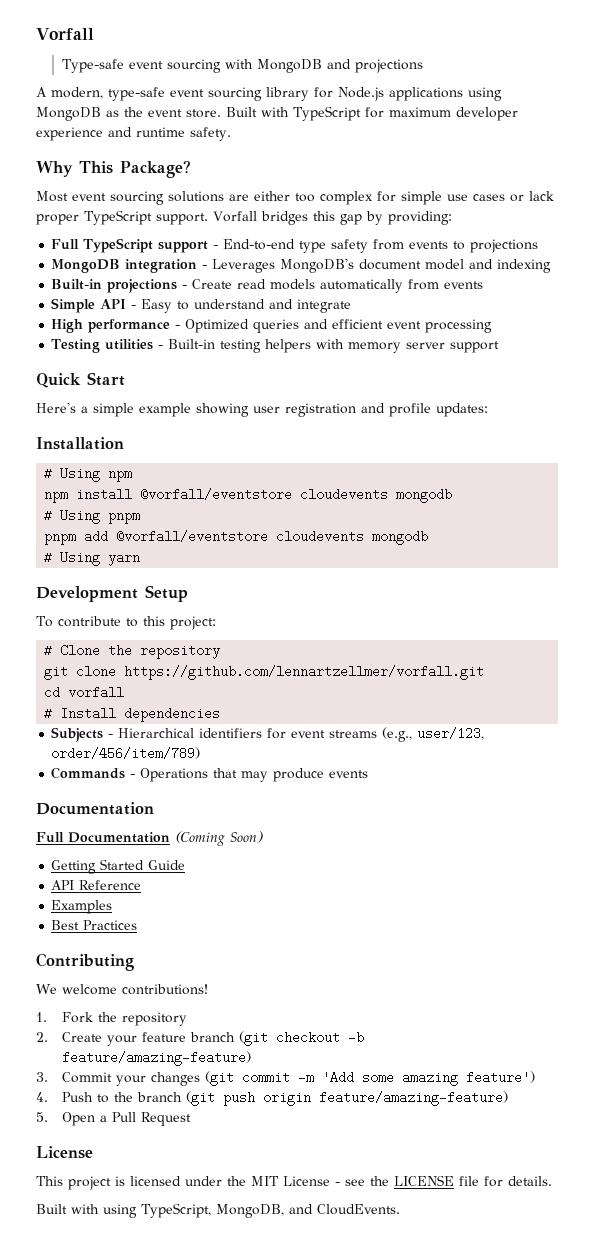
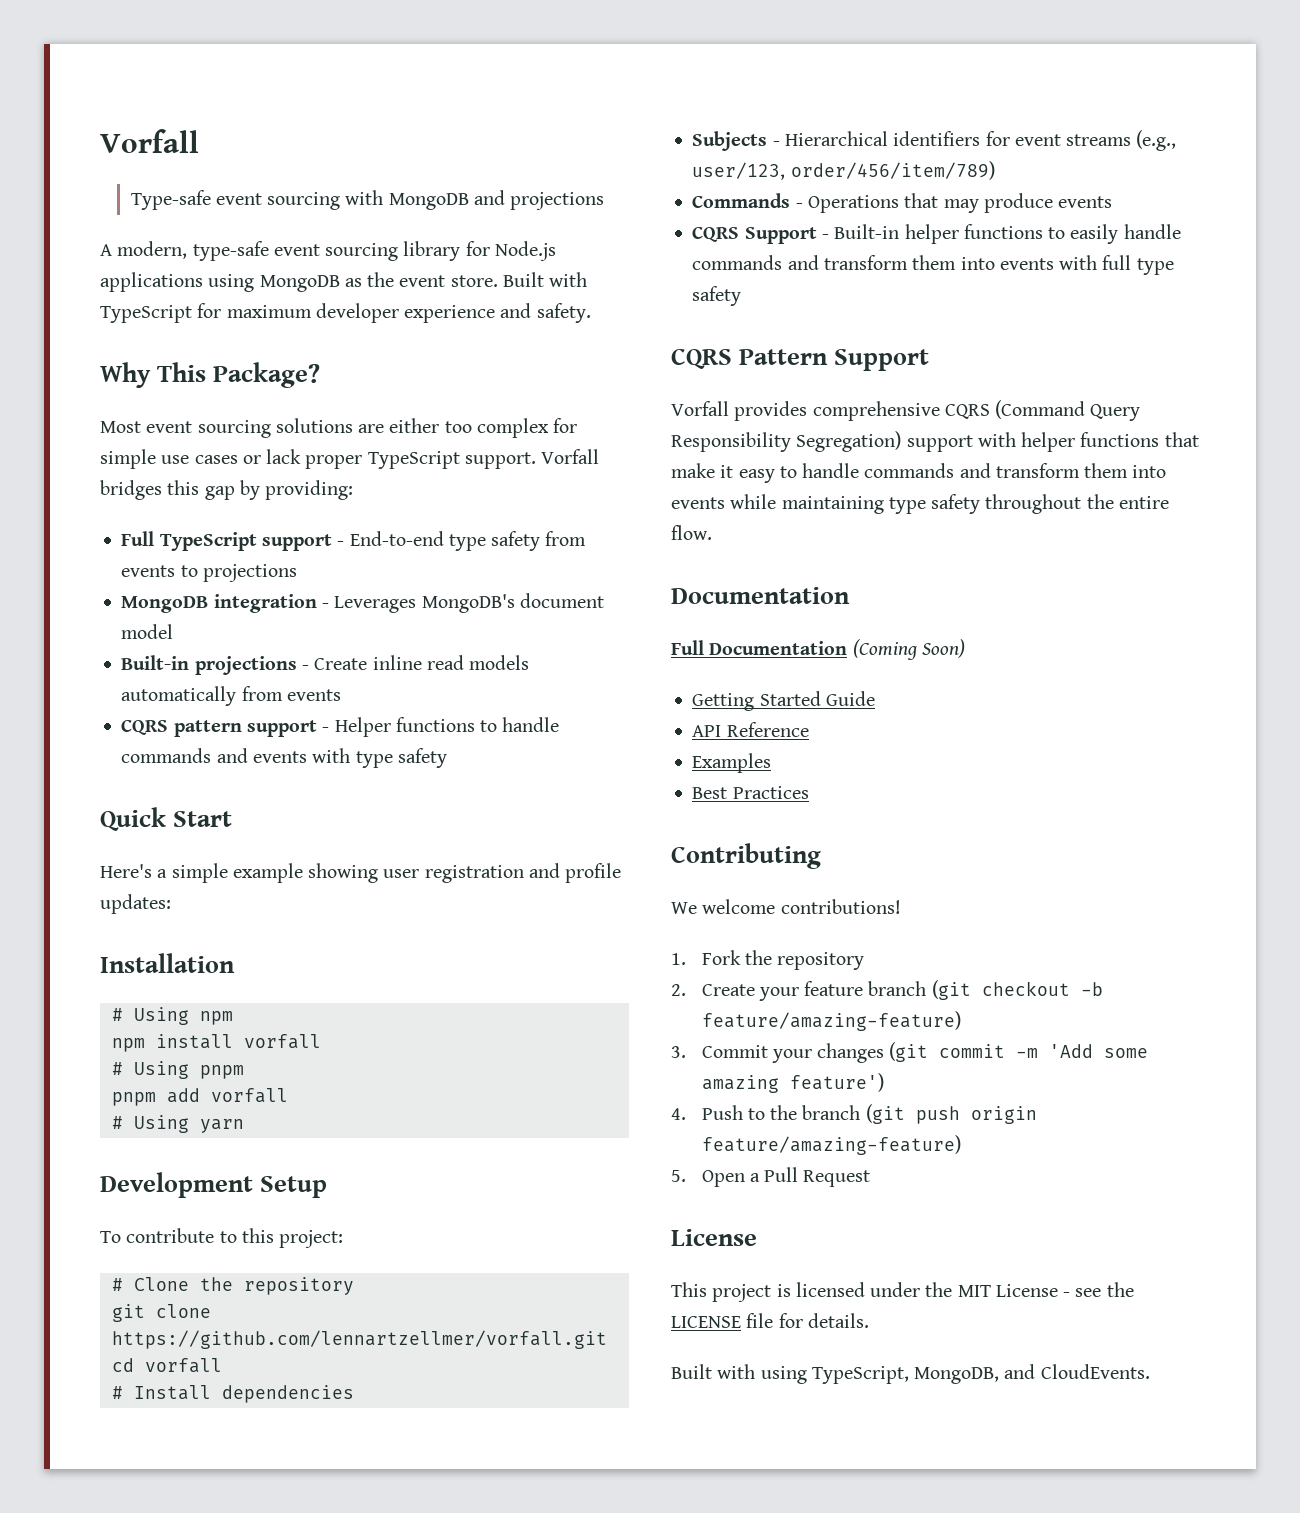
- Built with TypeScript for maximum developer experience and runtime safety.
+ Built with TypeScript for maximum developer experience and safety.
- MongoDB integration - Leverages MongoDB's document model and indexing
+ MongoDB integration - Leverages MongoDB's document model
- Built-in projections - Create read models automatically from events
+ Built-in projections - Create inline read models automatically from events
- Simple API - Easy to understand and integrate
- High performance - Optimized queries and efficient event processing
- Testing utilities - Built-in testing helpers with memory server support
+ CQRS pattern support - Helper functions to handle commands and events with type safety
- npm install @vorfall/eventstore cloudevents mongodb
+ npm install vorfall
- pnpm add @vorfall/eventstore cloudevents mongodb
+ pnpm add vorfall
+ CQRS Support - Built-in helper functions to easily handle commands and transform them into events with full type safety
+ CQRS Pattern Support
+ Vorfall provides comprehensive CQRS (Command Query Responsibility Segregation) support with helper functions that make it easy to handle commands and transform them into events while maintaining type safety throughout the entire flow.

